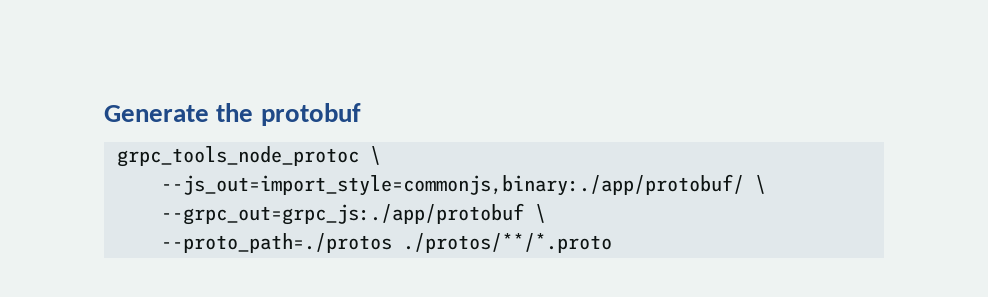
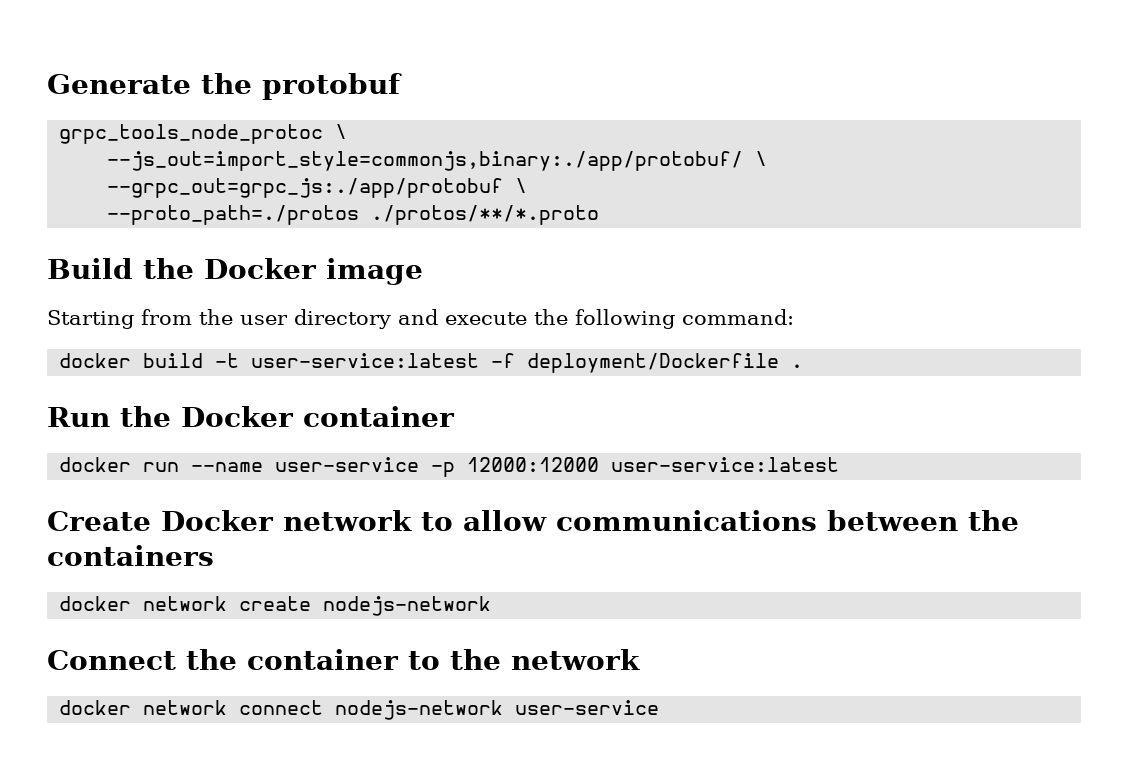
+ Build the Docker image
+ Starting from the user directory and execute the following command:
+ docker build -t user-service:latest -f deployment/Dockerfile .
+ Run the Docker container
+ docker run --name user-service -p 12000:12000 user-service:latest
+ Create Docker network to allow communications between the containers
+ docker network create nodejs-network
+ Connect the container to the network
+ docker network connect nodejs-network user-service

